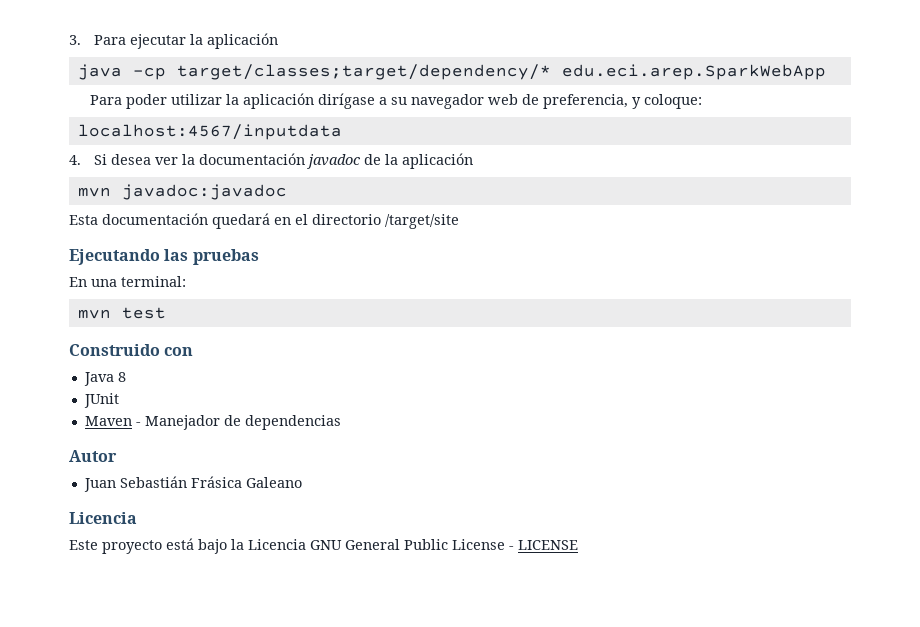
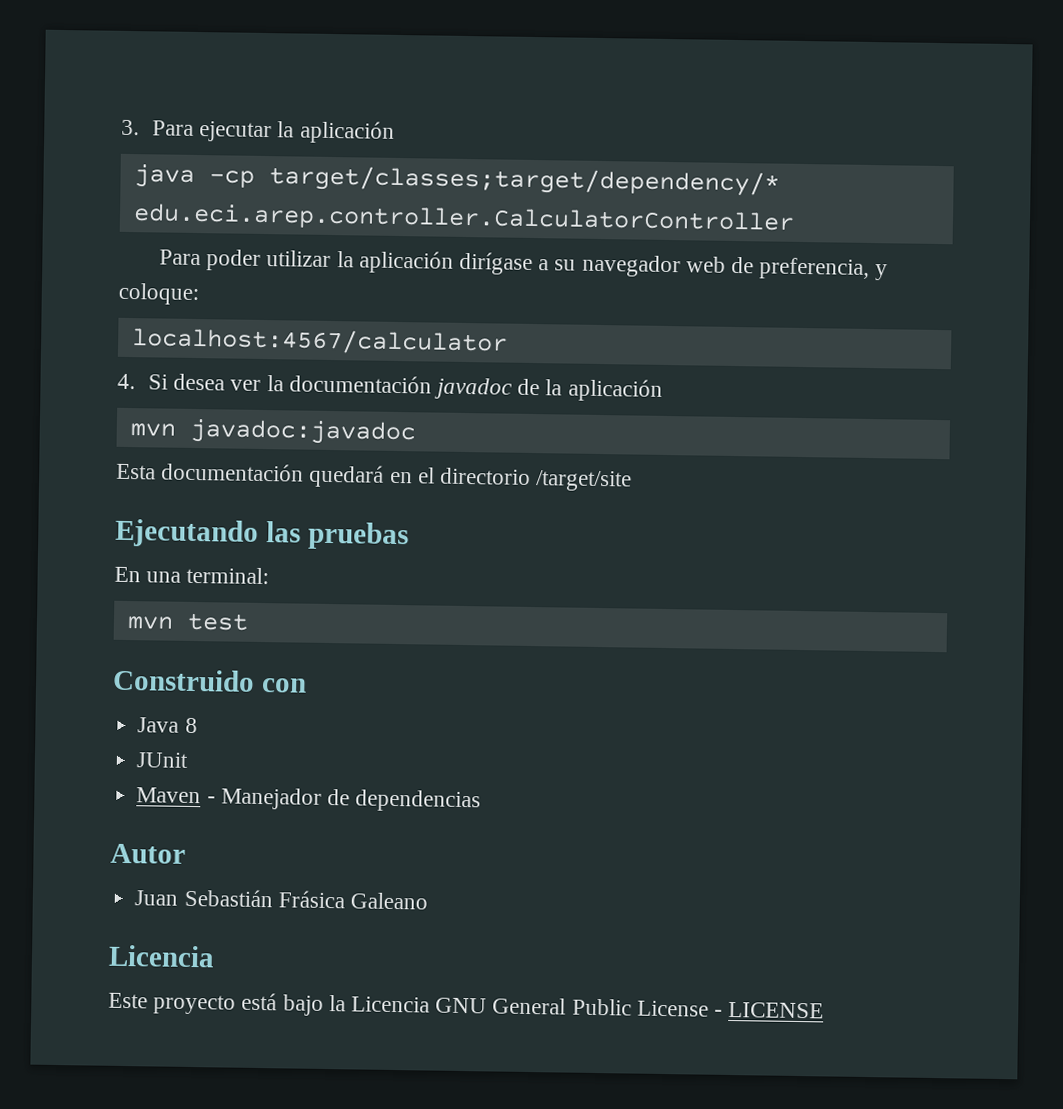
- java -cp target/classes;target/dependency/* edu.eci.arep.SparkWebApp
+ java -cp target/classes;target/dependency/* edu.eci.arep.controller.CalculatorController
- localhost:4567/inputdata
+ localhost:4567/calculator

